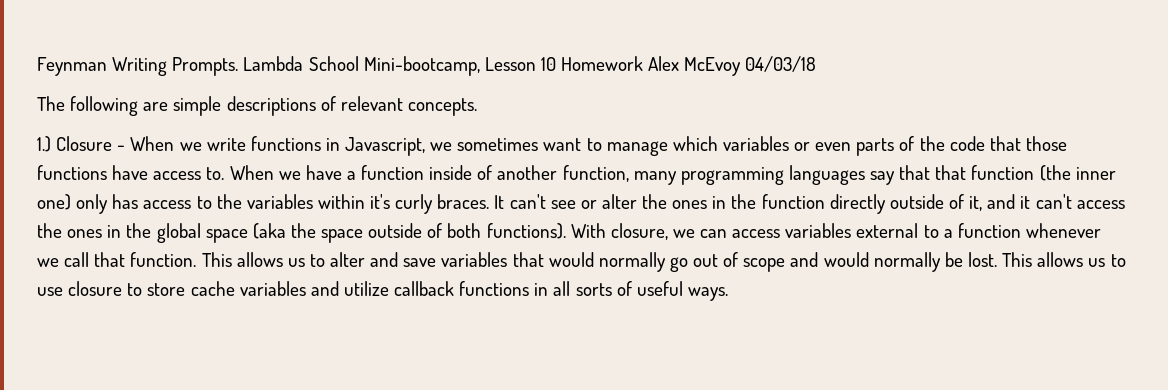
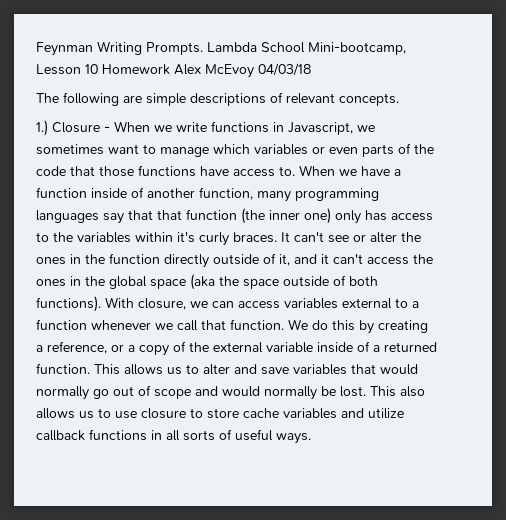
+ We do this by creating a reference, or a copy of the external variable inside of a returned function.
- This allows us to use closure to store cache variables and utilize callback functions in all sorts of useful ways.
+ This also allows us to use closure to store cache variables and utilize callback functions in all sorts of useful ways.

